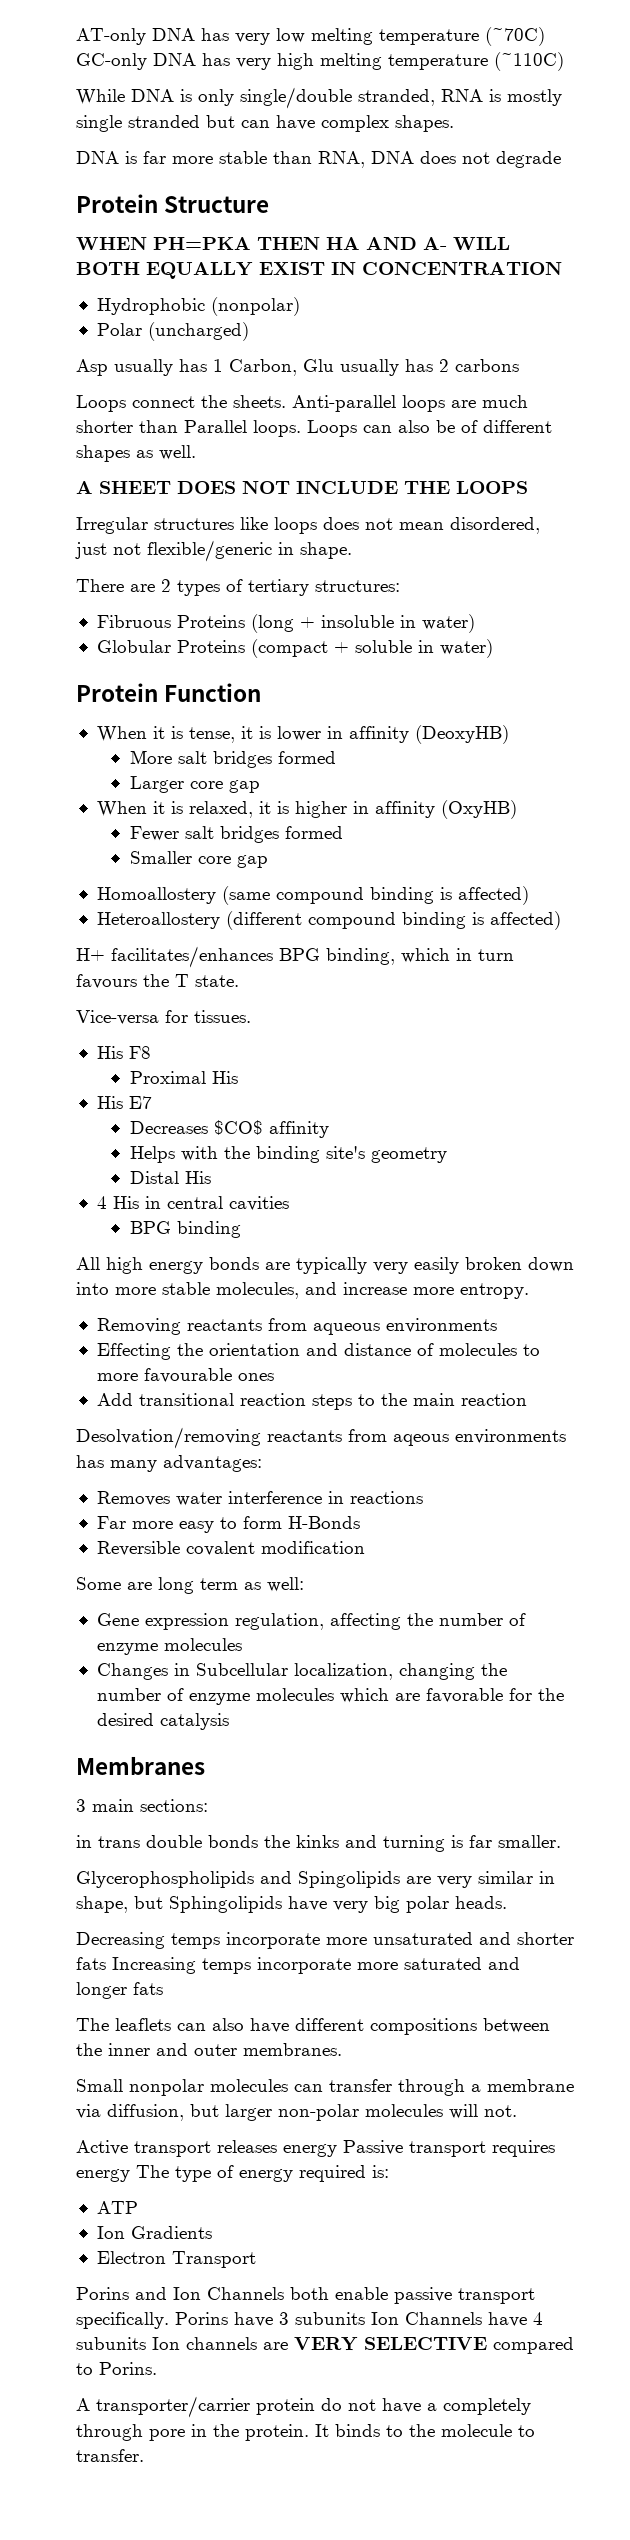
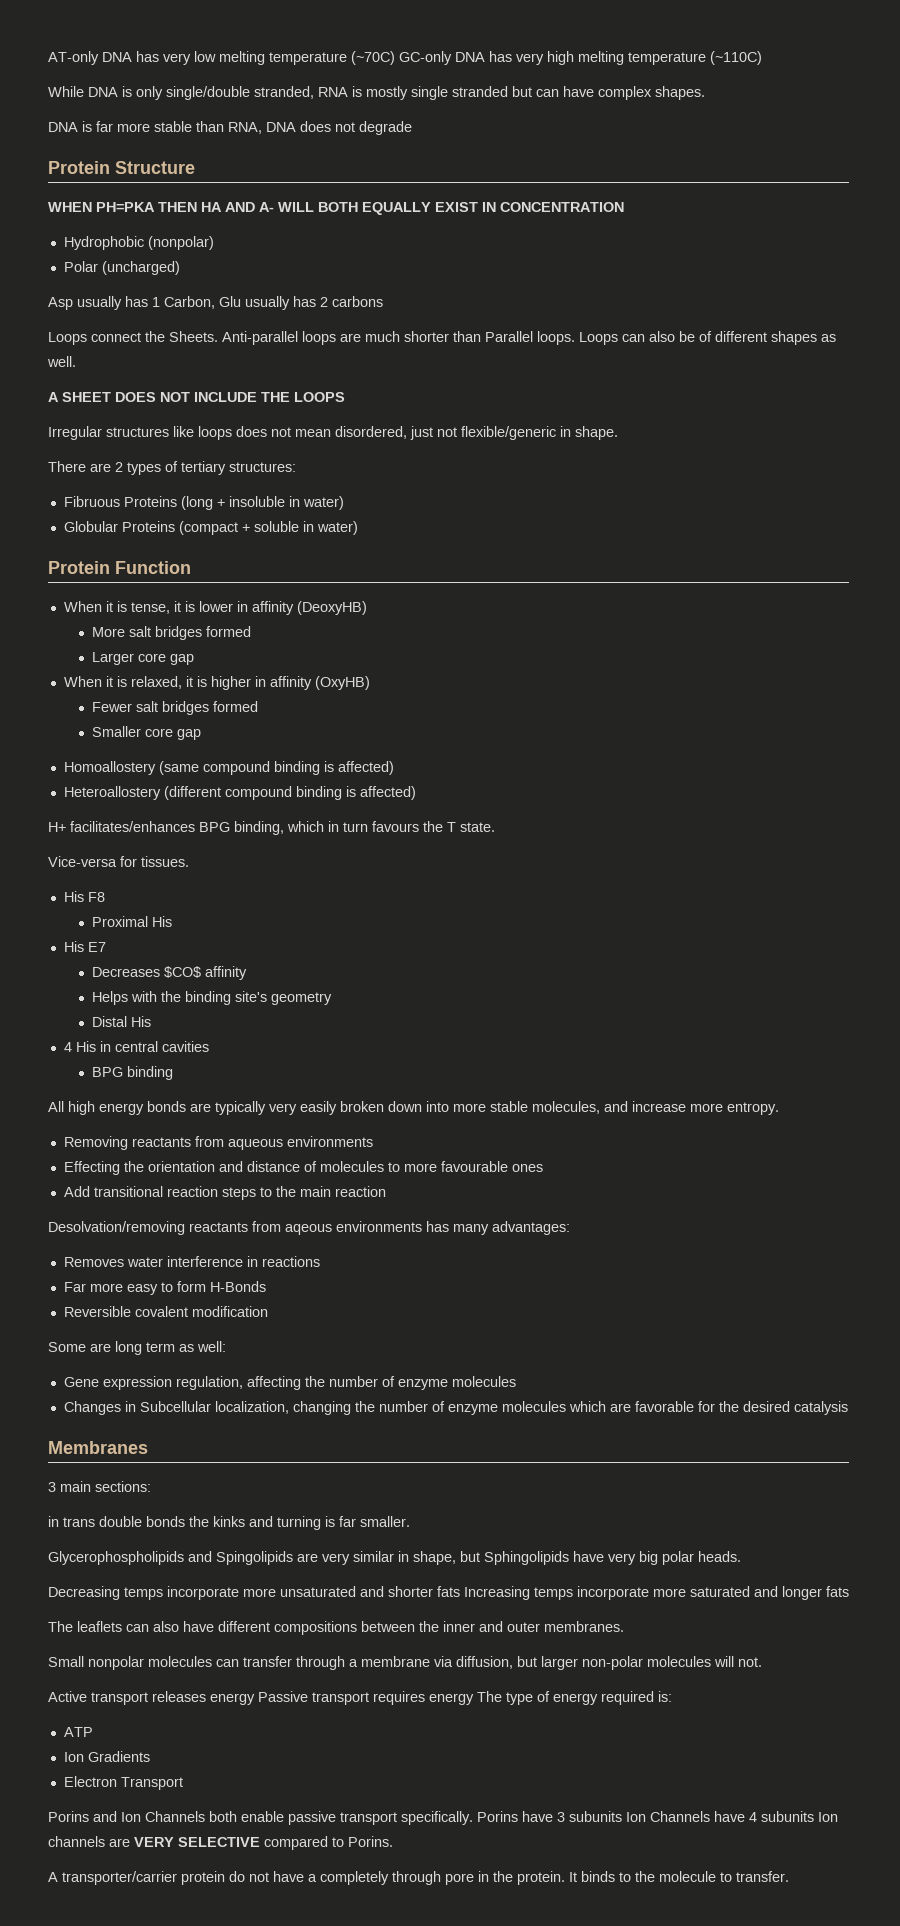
- Loops connect the sheets.
+ Loops connect the Sheets.

